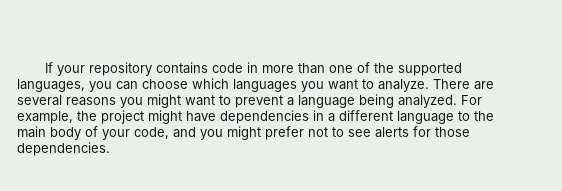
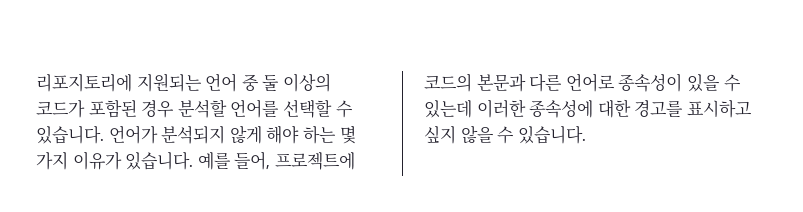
- If your repository contains code in more than one of the supported languages, you can choose which languages you want to analyze. There are several reasons you might want to prevent a language being analyzed. For example, the project might have dependencies in a different language to the main body of your code, and you might prefer not to see alerts for those dependencies.
+ 리포지토리에 지원되는 언어 중 둘 이상의 코드가 포함된 경우 분석할 언어를 선택할 수 있습니다. 언어가 분석되지 않게 해야 하는 몇 가지 이유가 있습니다. 예를 들어, 프로젝트에 코드의 본문과 다른 언어로 종속성이 있을 수 있는데 이러한 종속성에 대한 경고를 표시하고 싶지 않을 수 있습니다.

